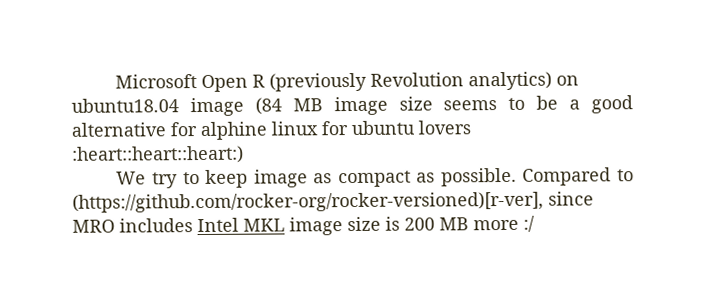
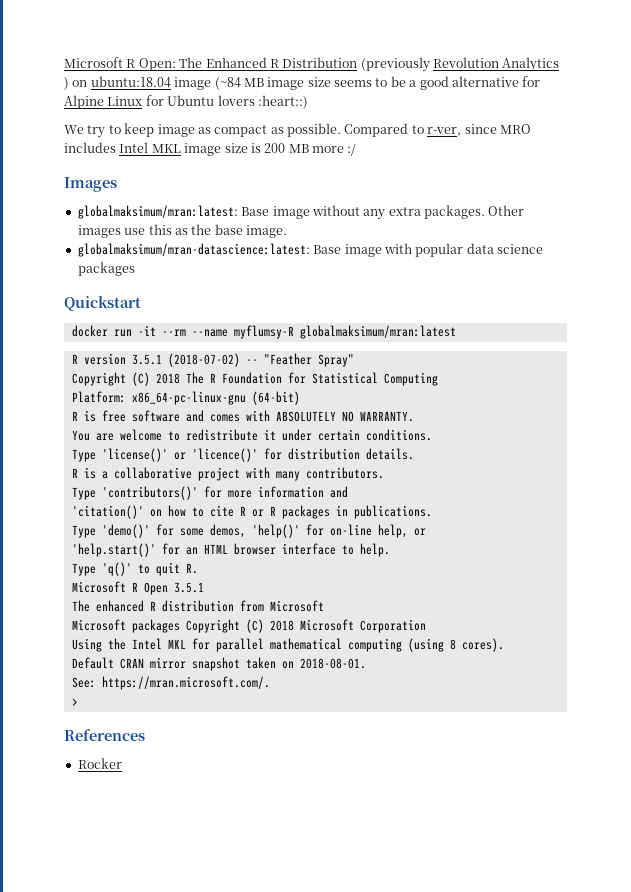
- Microsoft Open R (previously Revolution analytics) on ubuntu18.04 image (84 MB image size seems to be a good alternative for alphine linux for ubuntu lovers :heart::heart::heart:)
+ Microsoft R Open: The Enhanced R Distribution (previously Revolution Analytics ) on ubuntu:18.04 image (~84 MB image size seems to be a good alternative for Alpine Linux for Ubuntu lovers :heart::)
- Compared to (https://github.com/rocker-org/rocker-versioned)[r-ver], since MRO includes Intel MKL image size is 200 MB more :/
+ Compared to r-ver, since MRO includes Intel MKL image size is 200 MB more :/
+ Images
+ globalmaksimum/mran:latest: Base image without any extra packages. Other images use this as the base image.
+ globalmaksimum/mran-datascience:latest: Base image with popular data science packages
+ Quickstart
+ docker run -it --rm --name myflumsy-R globalmaksimum/mran:latest
+ R version 3.5.1 (2018-07-02) -- "Feather Spray"
+ Copyright (C) 2018 The R Foundation for Statistical Computing
+ Platform: x86_64-pc-linux-gnu (64-bit)
+ R is free software and comes with ABSOLUTELY NO WARRANTY.
+ You are welcome to redistribute it under certain conditions.
+ Type 'license()' or 'licence()' for distribution details.
+ R is a collaborative project with many contributors.
+ Type 'contributors()' for more information and
+ 'citation()' on how to cite R or R packages in publications.
+ Type 'demo()' for some demos, 'help()' for on-line help, or
+ 'help.start()' for an HTML browser interface to help.
+ Type 'q()' to quit R.
+ Microsoft R Open 3.5.1
+ The enhanced R distribution from Microsoft
+ Microsoft packages Copyright (C) 2018 Microsoft Corporation
+ Using the Intel MKL for parallel mathematical computing (using 8 cores).
+ Default CRAN mirror snapshot taken on 2018-08-01.
+ See: https://mran.microsoft.com/.
+ >
+ References
+ Rocker

